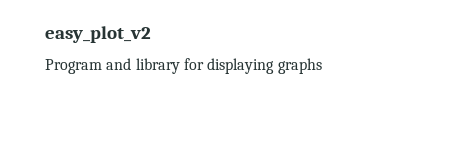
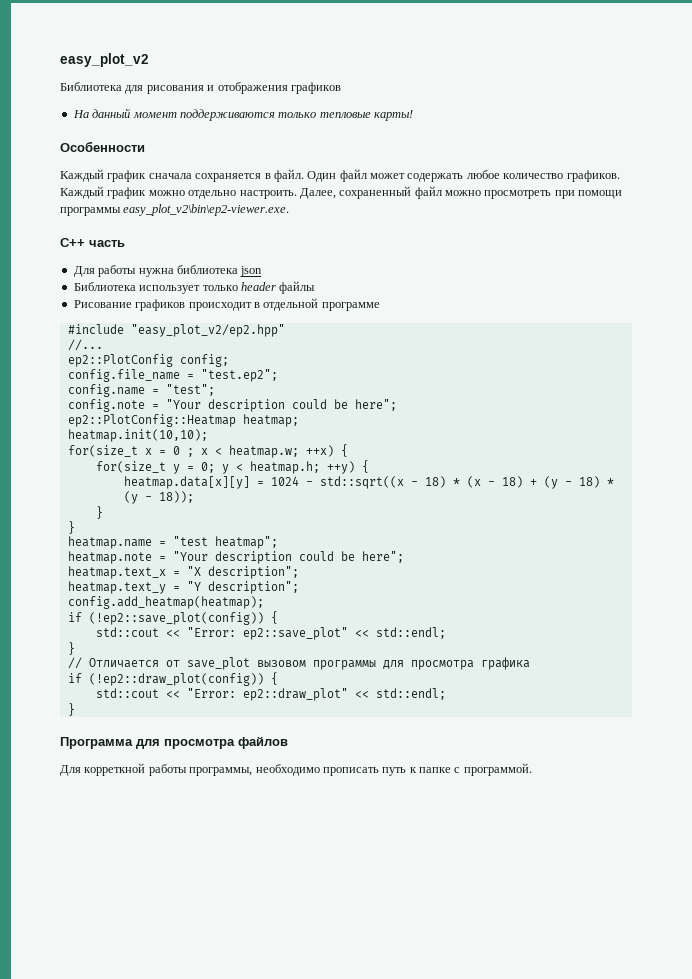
- Program and library for displaying graphs
+ Библиотека для рисования и отображения графиков
+ На данный момент поддерживаются только тепловые карты!
+ Особенности
+ Каждый график сначала сохраняется в файл. Один файл может содержать любое количество графиков. Каждый график можно отдельно настроить. Далее, сохраненный файл можно просмотреть при помощи программы easy_plot_v2\bin\ep2-viewer.exe.
+ C++ часть
+ Для работы нужна библиотека json
+ Библиотека использует только header файлы
+ Рисование графиков происходит в отдельной программе
+ #include "easy_plot_v2/ep2.hpp"
+ //...
+ ep2::PlotConfig config;
+ config.file_name = "test.ep2";
+ config.name = "test";
+ config.note = "Your description could be here";
+ ep2::PlotConfig::Heatmap heatmap;
+ heatmap.init(10,10);
+ for(size_t x = 0 ; x < heatmap.w; ++x) {
+ for(size_t y = 0; y < heatmap.h; ++y) {
+ heatmap.data[x][y] = 1024 - std::sqrt((x - 18) * (x - 18) + (y - 18) * (y - 18));
+ }
+ }
+ heatmap.name = "test heatmap";
+ heatmap.note = "Your description could be here";
+ heatmap.text_x = "X description";
+ heatmap.text_y = "Y description";
+ config.add_heatmap(heatmap);
+ if (!ep2::save_plot(config)) {
+ std::cout << "Error: ep2::save_plot" << std::endl;
+ }
+ // Отличается от save_plot вызовом программы для просмотра графика
+ if (!ep2::draw_plot(config)) {
+ std::cout << "Error: ep2::draw_plot" << std::endl;
+ }
+ Программа для просмотра файлов
+ Для корреткной работы программы, необходимо прописать путь к папке с программой.

